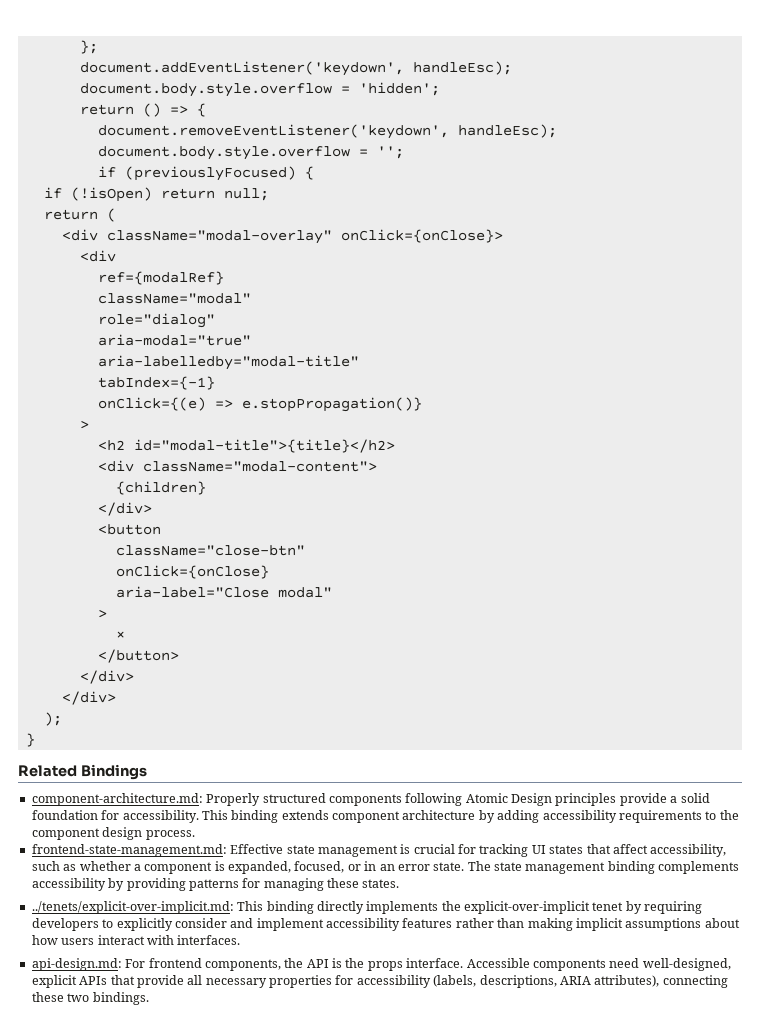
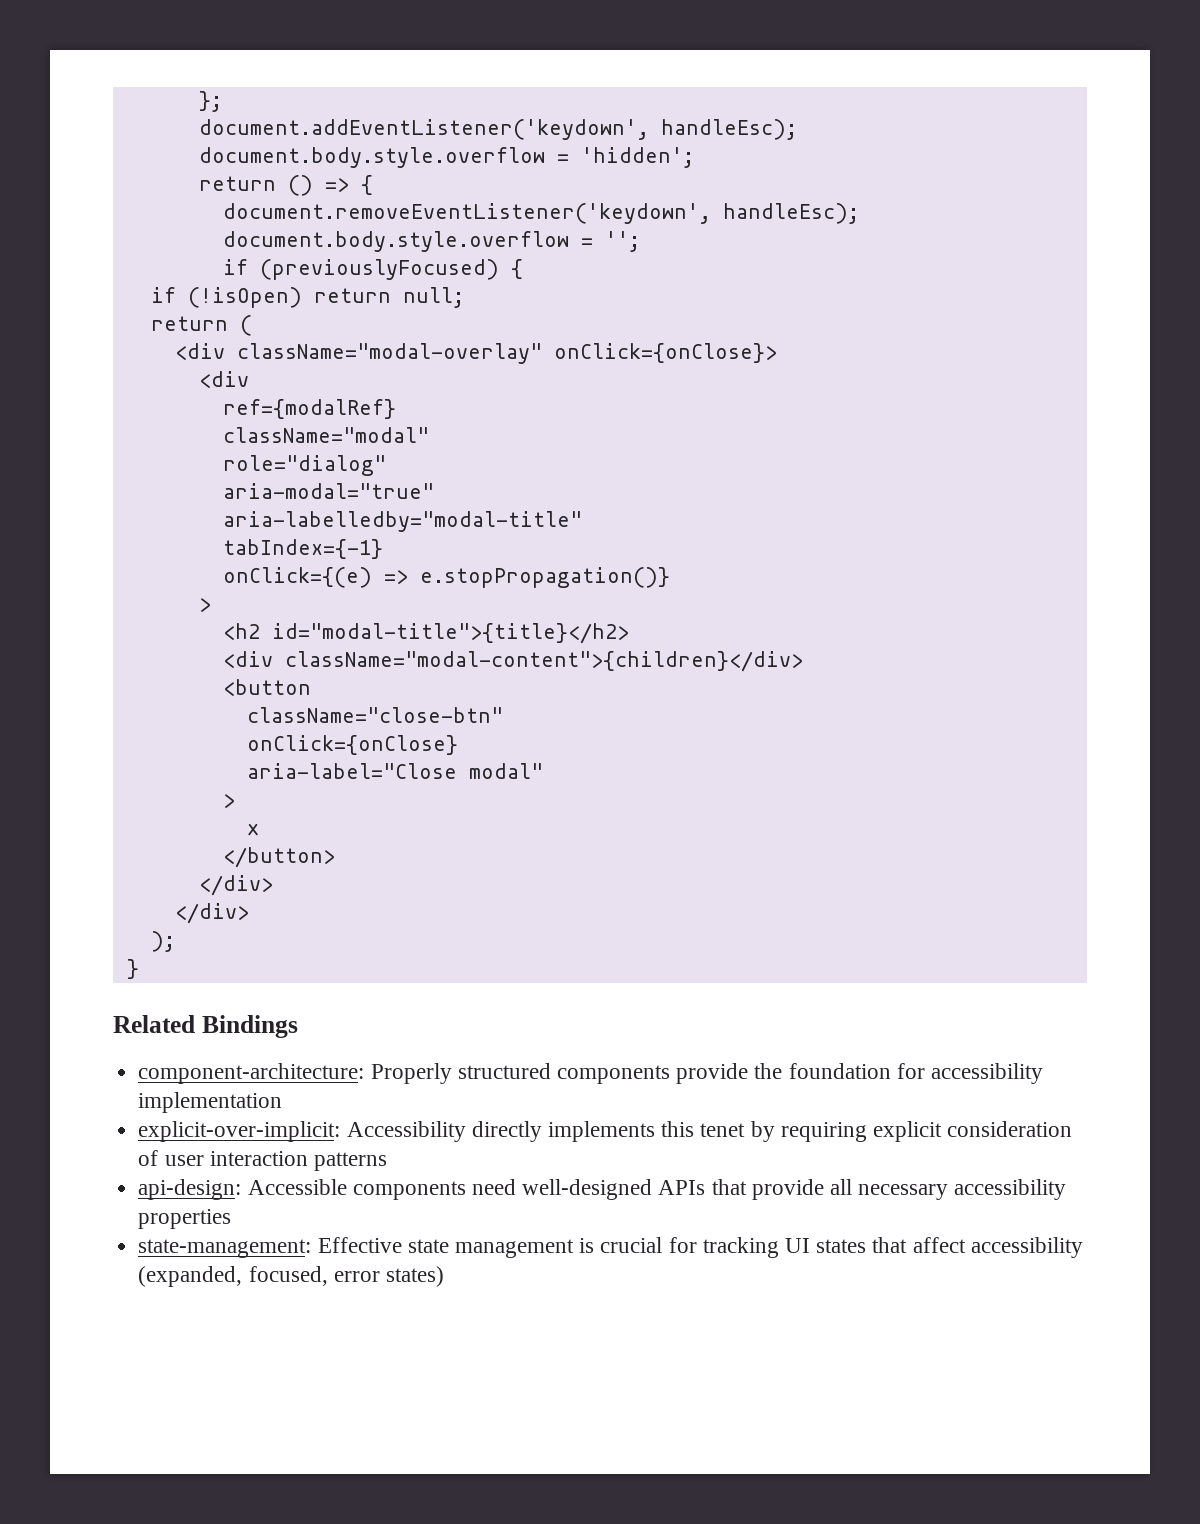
- <div className="modal-content">
- {children}
- </div>
+ <div className="modal-content">{children}</div>
- component-architecture.md: Properly structured components following Atomic Design principles provide a solid foundation for accessibility. This binding extends component architecture by adding accessibility requirements to the component design process.
- frontend-state-management.md: Effective state management is crucial for tracking UI states that affect accessibility, such as whether a component is expanded, focused, or in an error state. The state management binding complements accessibility by providing patterns for managing these states.
- ../tenets/explicit-over-implicit.md: This binding directly implements the explicit-over-implicit tenet by requiring developers to explicitly consider and implement accessibility features rather than making implicit assumptions about how users interact with interfaces.
- api-design.md: For frontend components, the API is the props interface. Accessible components need well-designed, explicit APIs that provide all necessary properties for accessibility (labels, descriptions, ARIA attributes), connecting these two bindings.
+ component-architecture: Properly structured components provide the foundation for accessibility implementation
+ explicit-over-implicit: Accessibility directly implements this tenet by requiring explicit consideration of user interaction patterns
+ api-design: Accessible components need well-designed APIs that provide all necessary accessibility properties
+ state-management: Effective state management is crucial for tracking UI states that affect accessibility (expanded, focused, error states)

